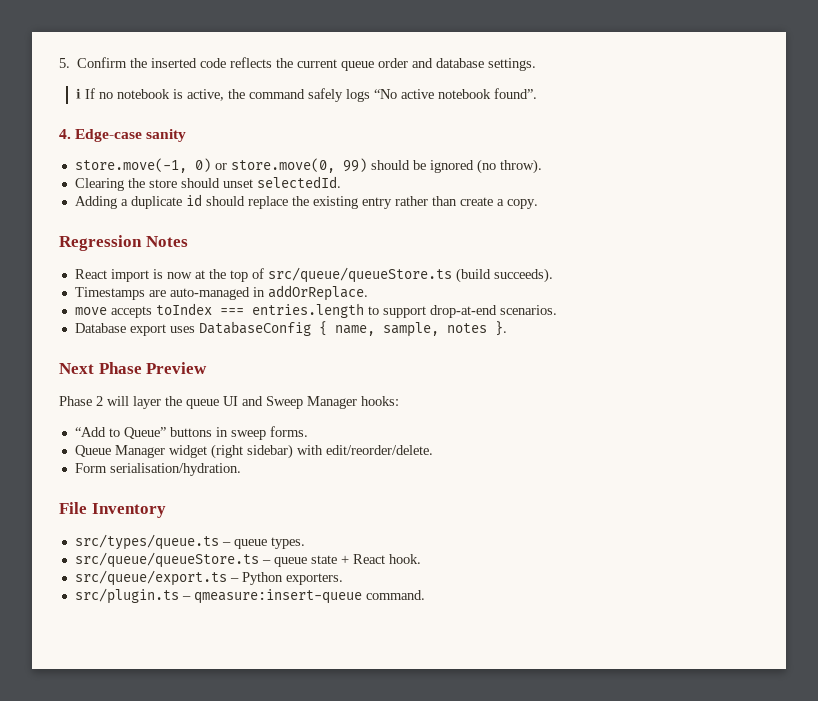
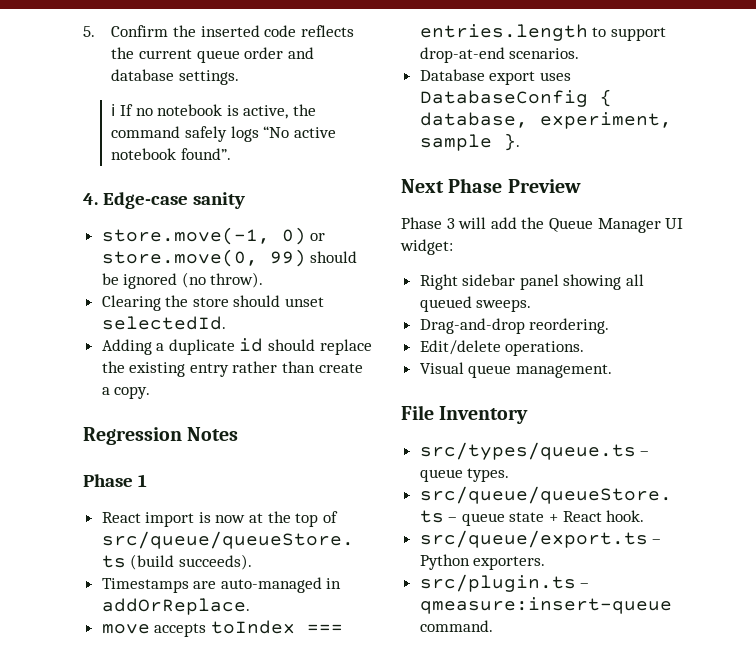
+ Phase 1
- Database export uses DatabaseConfig { name, sample, notes }.
+ Database export uses DatabaseConfig { database, experiment, sample }.
- Phase 2 will layer the queue UI and Sweep Manager hooks:
- “Add to Queue” buttons in sweep forms.
- Queue Manager widget (right sidebar) with edit/reorder/delete.
- Form serialisation/hydration.
+ Phase 3 will add the Queue Manager UI widget:
+ Right sidebar panel showing all queued sweeps.
+ Drag-and-drop reordering.
+ Edit/delete operations.
+ Visual queue management.

